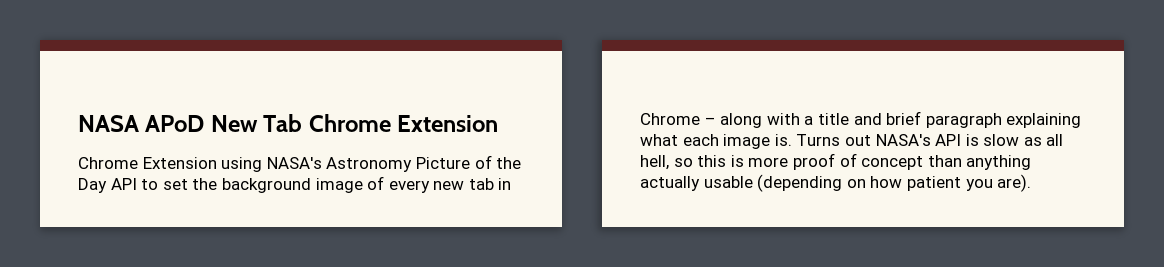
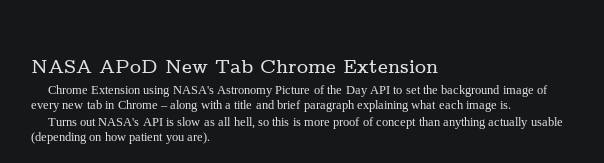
- Chrome Extension using NASA's Astronomy Picture of the Day API to set the background image of every new tab in Chrome – along with a title and brief paragraph explaining what each image is. Turns out NASA's API is slow as all hell, so this is more proof of concept than anything actually usable (depending on how patient you are).
+ Chrome Extension using NASA's Astronomy Picture of the Day API to set the background image of every new tab in Chrome – along with a title and brief paragraph explaining what each image is.
+ Turns out NASA's API is slow as all hell, so this is more proof of concept than anything actually usable (depending on how patient you are).

